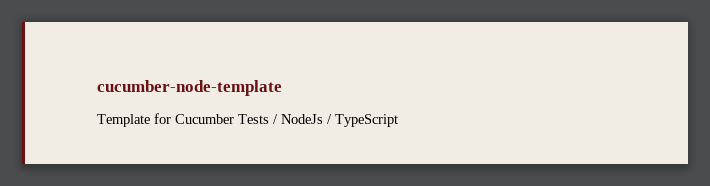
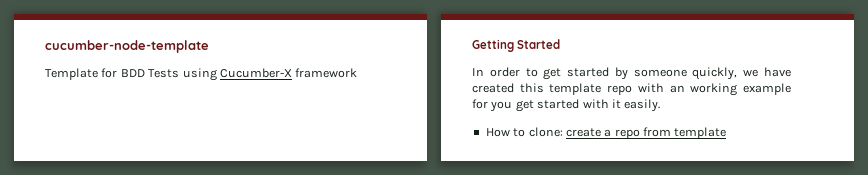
- Template for Cucumber Tests / NodeJs / TypeScript
+ Template for BDD Tests using Cucumber-X framework
+ Getting Started
+ In order to get started by someone quickly, we have created this template repo with an working example for you get started with it easily.
+ How to clone: create a repo from template

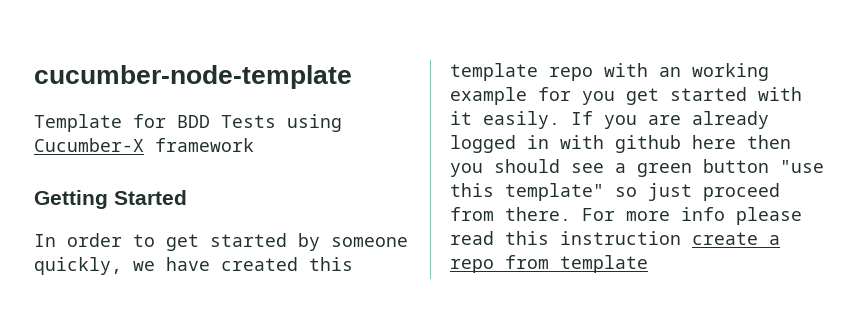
- In order to get started by someone quickly, we have created this template repo with an working example for you get started with it easily.
- How to clone: create a repo from template
+ In order to get started by someone quickly, we have created this template repo with an working example for you get started with it easily. If you are already logged in with github here then you should see a green button "use this template" so just proceed from there. For more info please read this instruction create a repo from template

